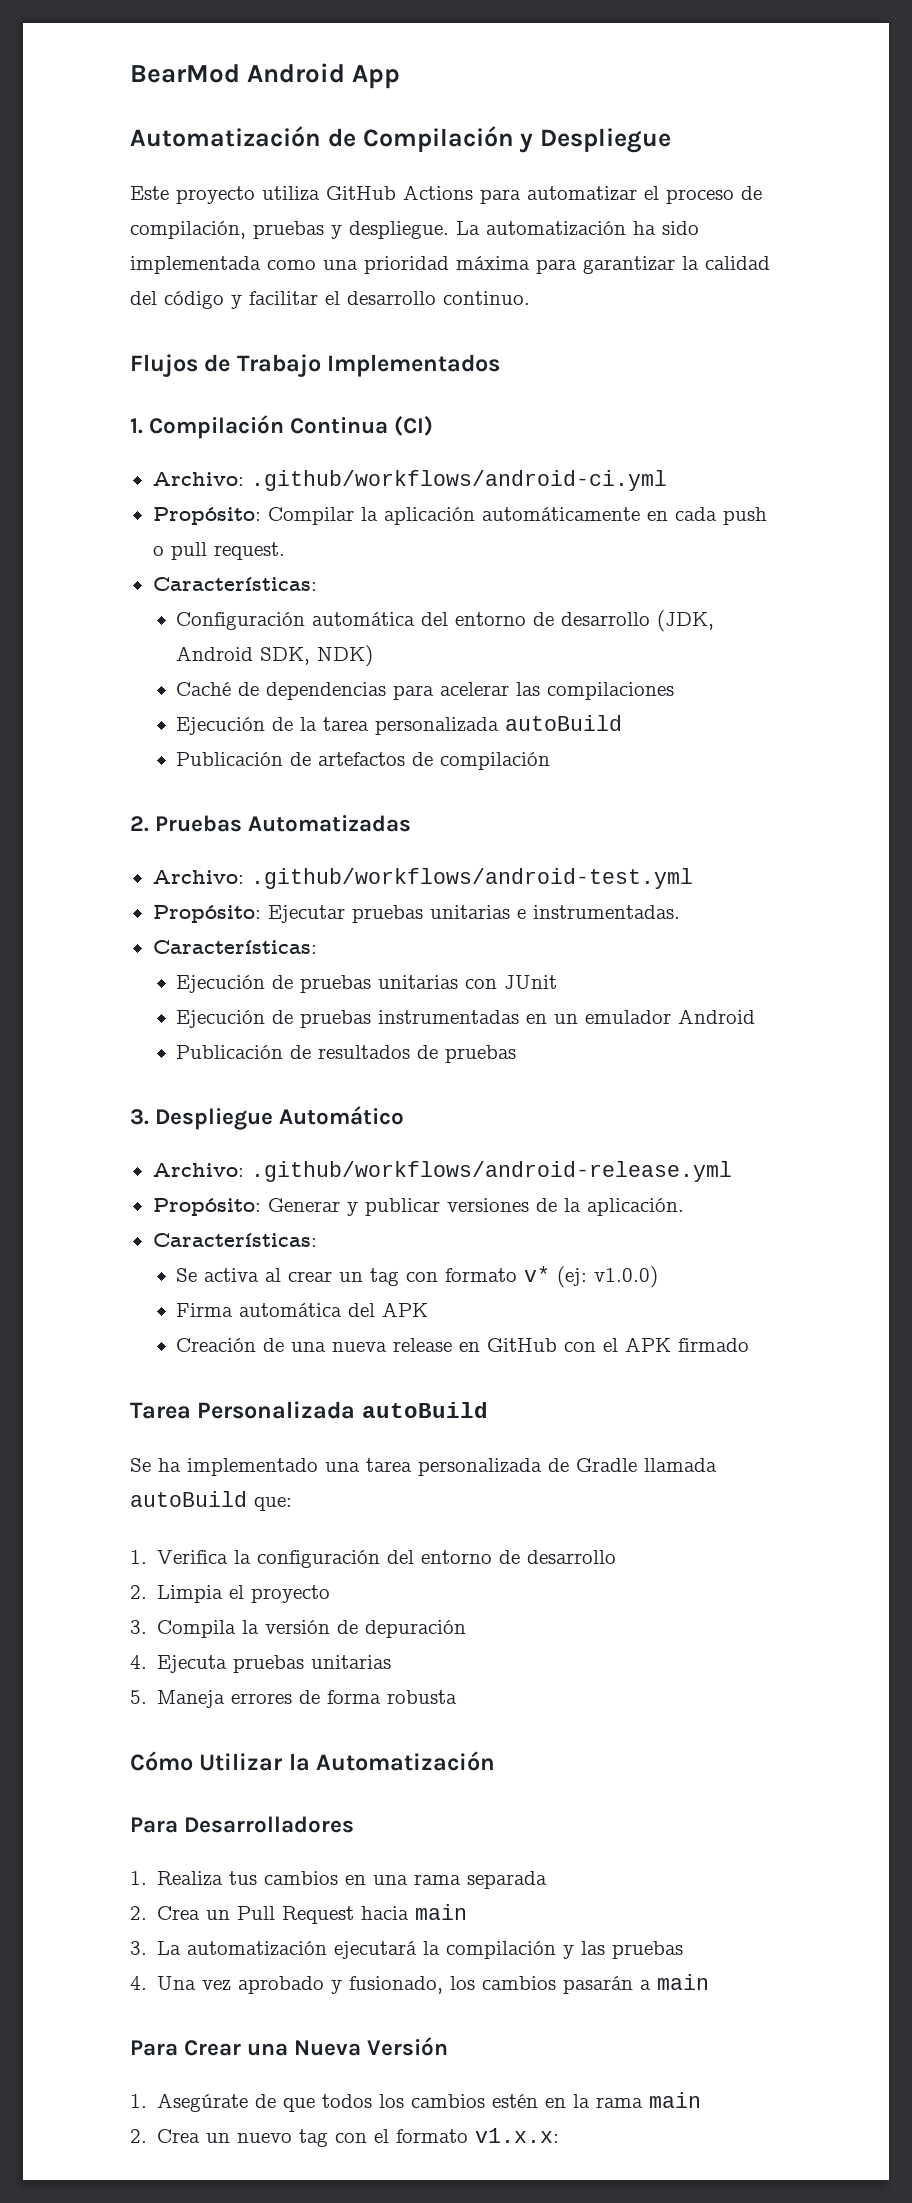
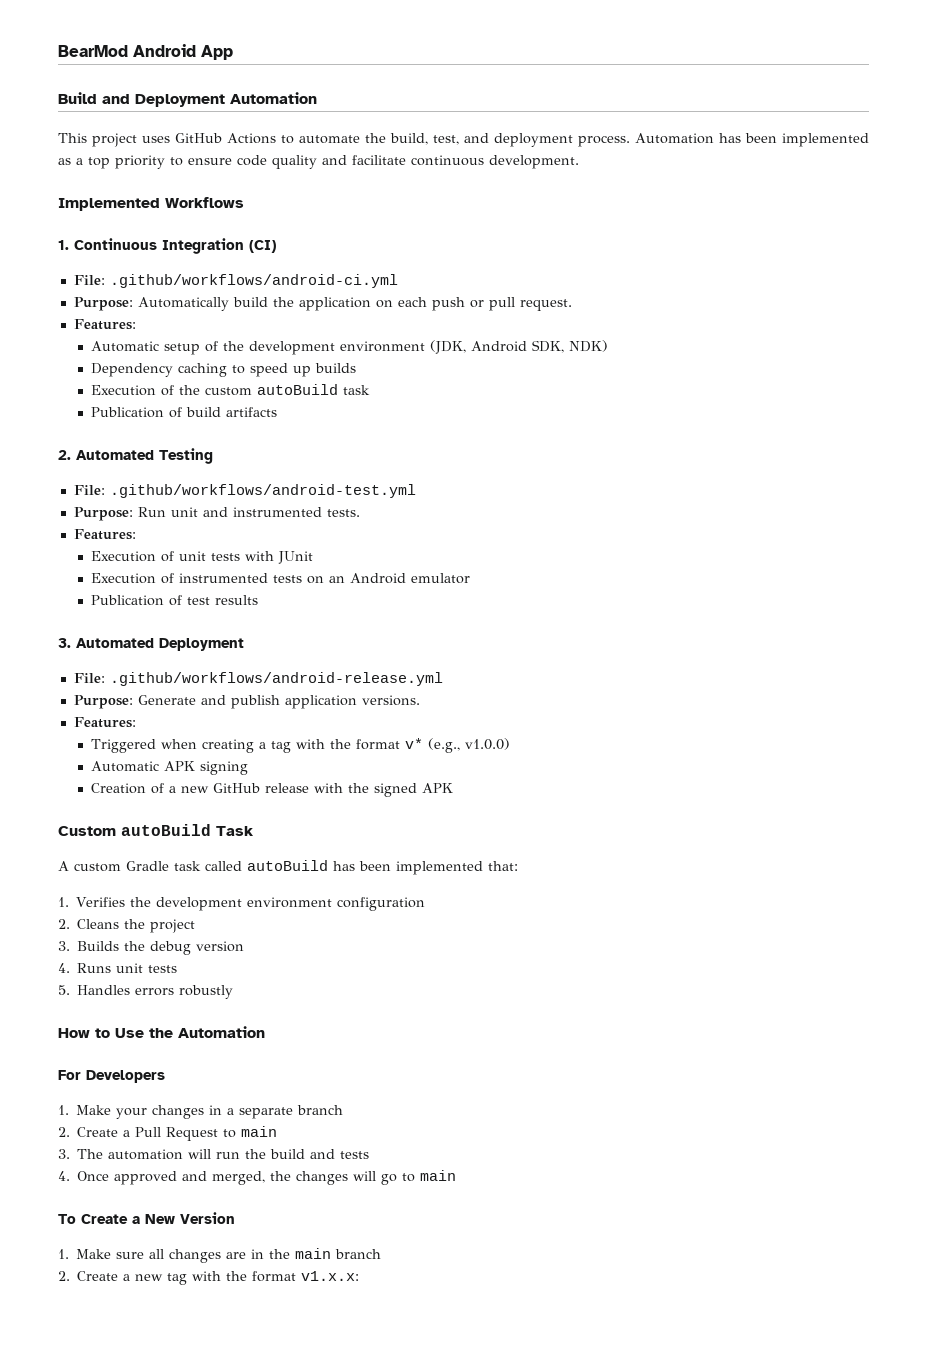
- Automatización de Compilación y Despliegue
- Este proyecto utiliza GitHub Actions para automatizar el proceso de compilación, pruebas y despliegue. La automatización ha sido implementada como una prioridad máxima para garantizar la calidad del código y facilitar el desarrollo continuo.
- Flujos de Trabajo Implementados
- 1. Compilación Continua (CI)
+ Build and Deployment Automation
+ This project uses GitHub Actions to automate the build, test, and deployment process. Automation has been implemented as a top priority to ensure code quality and facilitate continuous development.
+ Implemented Workflows
+ 1. Continuous Integration (CI)
- Archivo: .github/workflows/android-ci.yml
+ File: .github/workflows/android-ci.yml
- Propósito: Compilar la aplicación automáticamente en cada push o pull request.
- Características:
- Configuración automática del entorno de desarrollo (JDK, Android SDK, NDK)
- Caché de dependencias para acelerar las compilaciones
- Ejecución de la tarea personalizada autoBuild
- Publicación de artefactos de compilación
- 2. Pruebas Automatizadas
- Archivo: .github/workflows/android-test.yml
- Propósito: Ejecutar pruebas unitarias e instrumentadas.
- Características:
- Ejecución de pruebas unitarias con JUnit
- Ejecución de pruebas instrumentadas en un emulador Android
- Publicación de resultados de pruebas
- 3. Despliegue Automático
- Archivo: .github/workflows/android-release.yml
- Propósito: Generar y publicar versiones de la aplicación.
- Características:
- Se activa al crear un tag con formato v* (ej: v1.0.0)
- Firma automática del APK
- Creación de una nueva release en GitHub con el APK firmado
- Tarea Personalizada autoBuild
- Se ha implementado una tarea personalizada de Gradle llamada autoBuild que:
- 1. Verifica la configuración del entorno de desarrollo
- 2. Limpia el proyecto
- 3. Compila la versión de depuración
- 4. Ejecuta pruebas unitarias
- 5. Maneja errores de forma robusta
- Cómo Utilizar la Automatización
- Para Desarrolladores
- 1. Realiza tus cambios en una rama separada
- 2. Crea un Pull Request hacia main
+ Purpose: Automatically build the application on each push or pull request.
+ Features:
+ Automatic setup of the development environment (JDK, Android SDK, NDK)
+ Dependency caching to speed up builds
+ Execution of the custom autoBuild task
+ Publication of build artifacts
+ 2. Automated Testing
+ File: .github/workflows/android-test.yml
+ Purpose: Run unit and instrumented tests.
+ Features:
+ Execution of unit tests with JUnit
+ Execution of instrumented tests on an Android emulator
+ Publication of test results
+ 3. Automated Deployment
+ File: .github/workflows/android-release.yml
+ Purpose: Generate and publish application versions.
+ Features:
+ Triggered when creating a tag with the format v* (e.g., v1.0.0)
+ Automatic APK signing
+ Creation of a new GitHub release with the signed APK
+ Custom autoBuild Task
+ A custom Gradle task called autoBuild has been implemented that:
+ 1. Verifies the development environment configuration
+ 2. Cleans the project
+ 3. Builds the debug version
+ 4. Runs unit tests
+ 5. Handles errors robustly
+ How to Use the Automation
+ For Developers
+ 1. Make your changes in a separate branch
+ 2. Create a Pull Request to main
- 3. La automatización ejecutará la compilación y las pruebas
- 4. Una vez aprobado y fusionado, los cambios pasarán a main
- Para Crear una Nueva Versión
- 1. Asegúrate de que todos los cambios estén en la rama main
- 2. Crea un nuevo tag con el formato v1.x.x:
+ 3. The automation will run the build and tests
+ 4. Once approved and merged, the changes will go to main
+ To Create a New Version
+ 1. Make sure all changes are in the main branch
+ 2. Create a new tag with the format v1.x.x:

